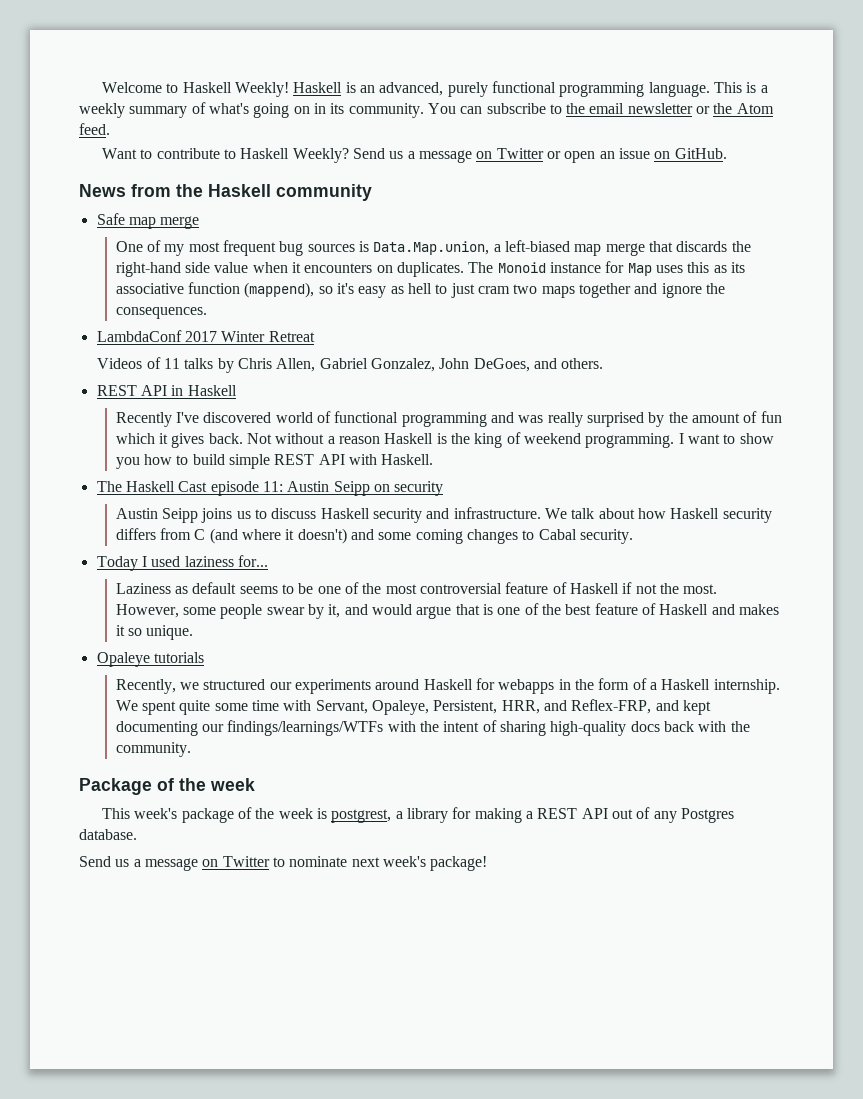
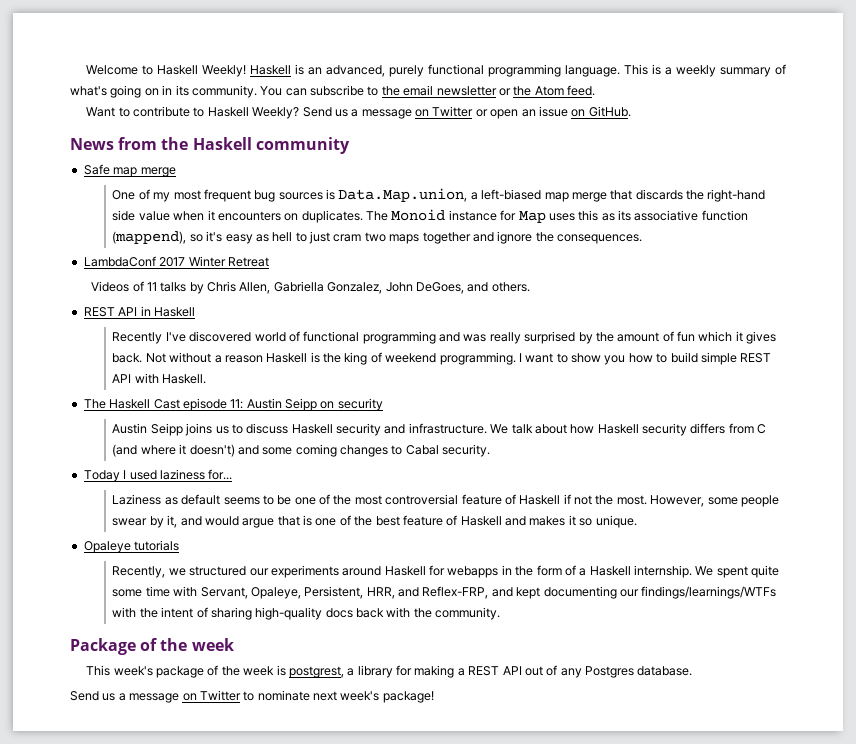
- Videos of 11 talks by Chris Allen, Gabriel Gonzalez, John DeGoes, and others.
+ Videos of 11 talks by Chris Allen, Gabriella Gonzalez, John DeGoes, and others.

